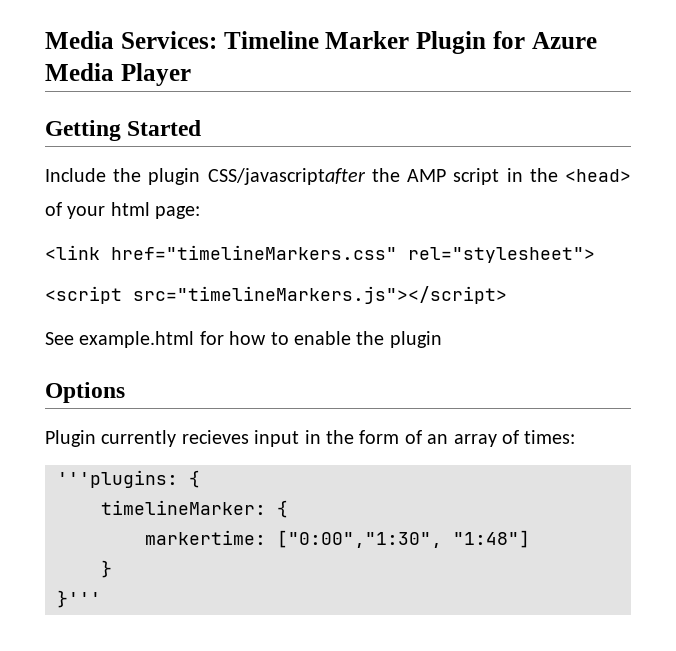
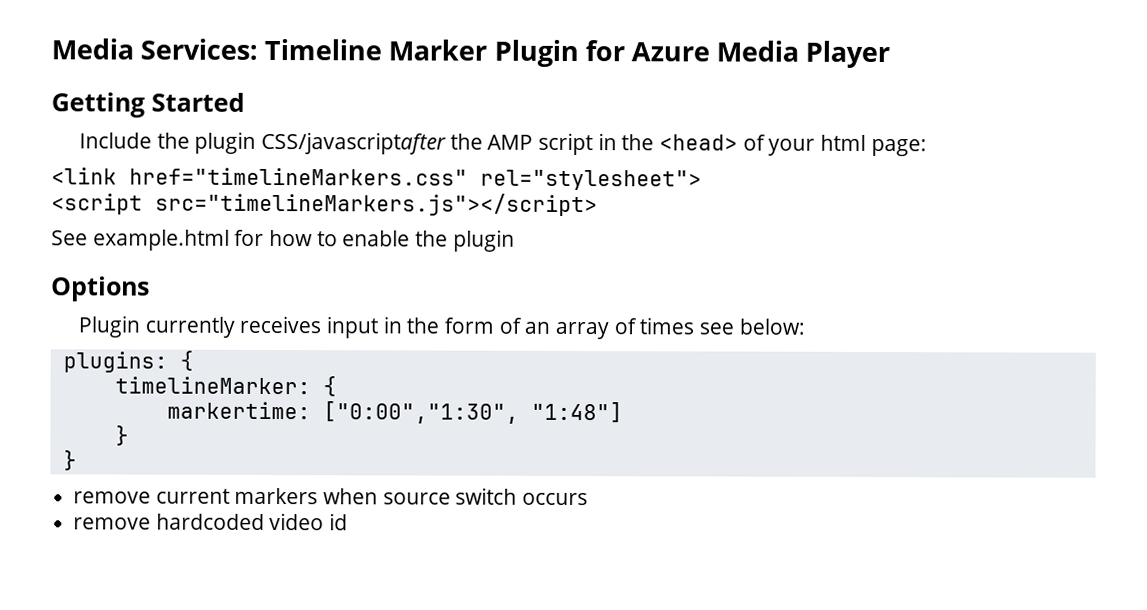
- Plugin currently recieves input in the form of an array of times:
- '''plugins: {
+ Plugin currently receives input in the form of an array of times see below:
+ plugins: {
  markertime: ["0:00","1:30", "1:48"]
  }
- }'''
+ }
+ remove current markers when source switch occurs
+ remove hardcoded video id

